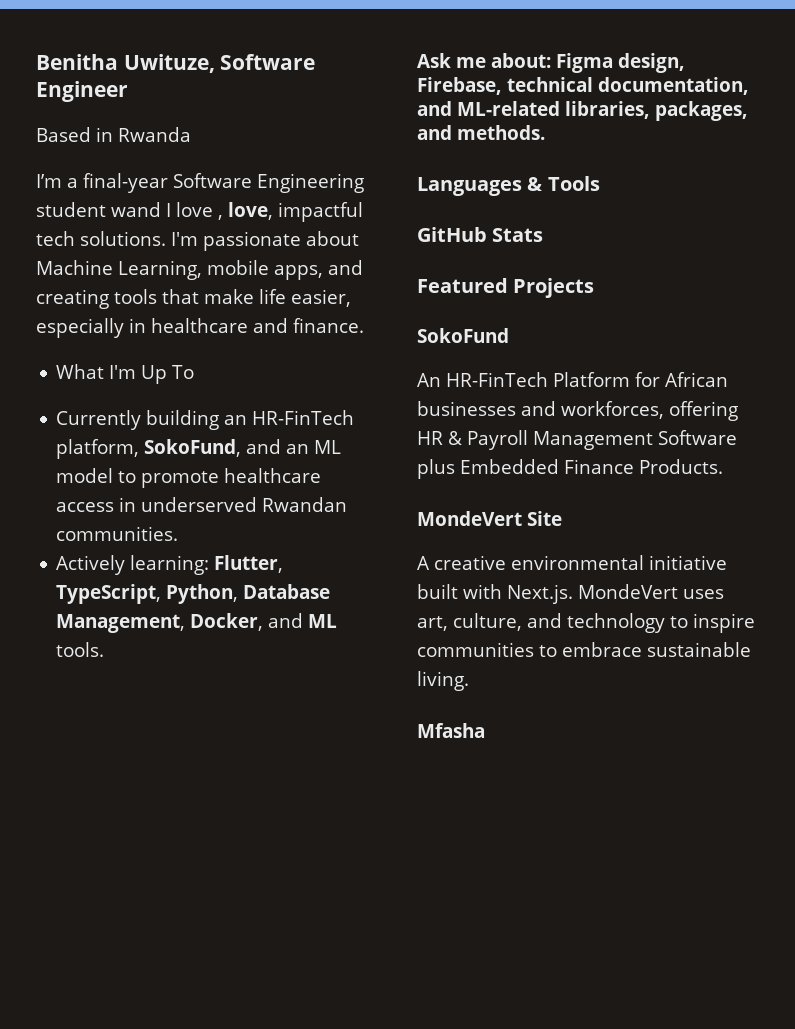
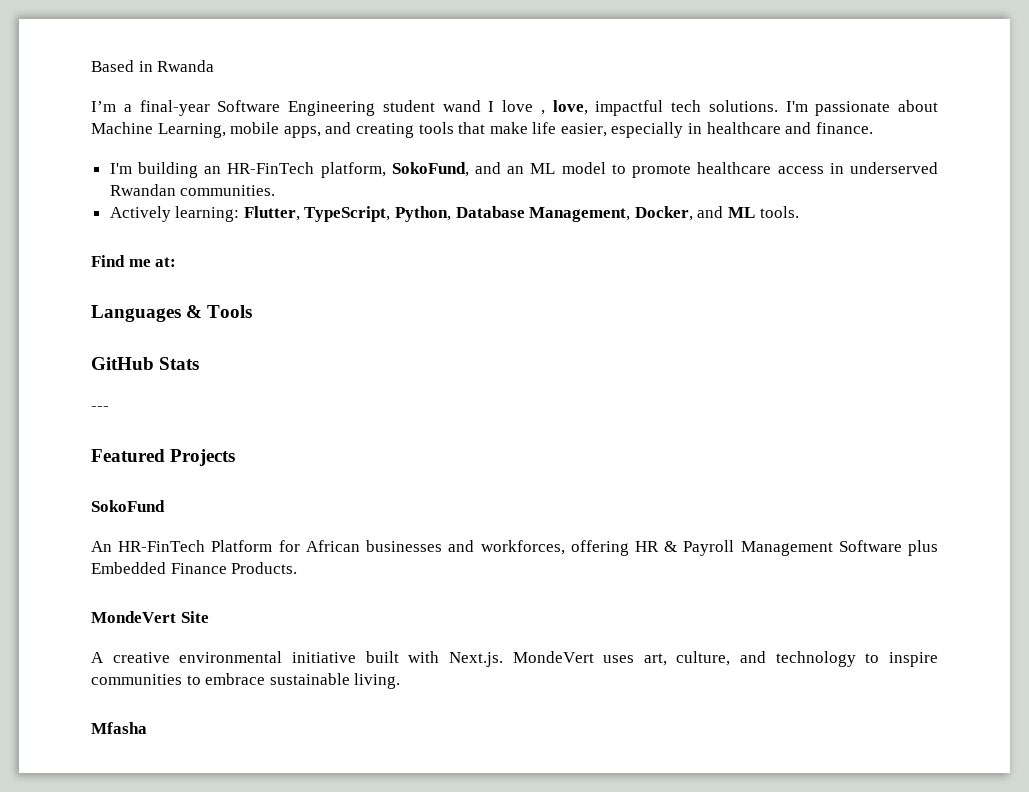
- Benitha Uwituze, Software Engineer
- What I'm Up To
- Currently building an HR-FinTech platform, SokoFund, and an ML model to promote healthcare access in underserved Rwandan communities.
+ I'm building an HR-FinTech platform, SokoFund, and an ML model to promote healthcare access in underserved Rwandan communities.
- Ask me about: Figma design, Firebase, technical documentation, and ML-related libraries, packages, and methods.
+ Find me at:
+ ---

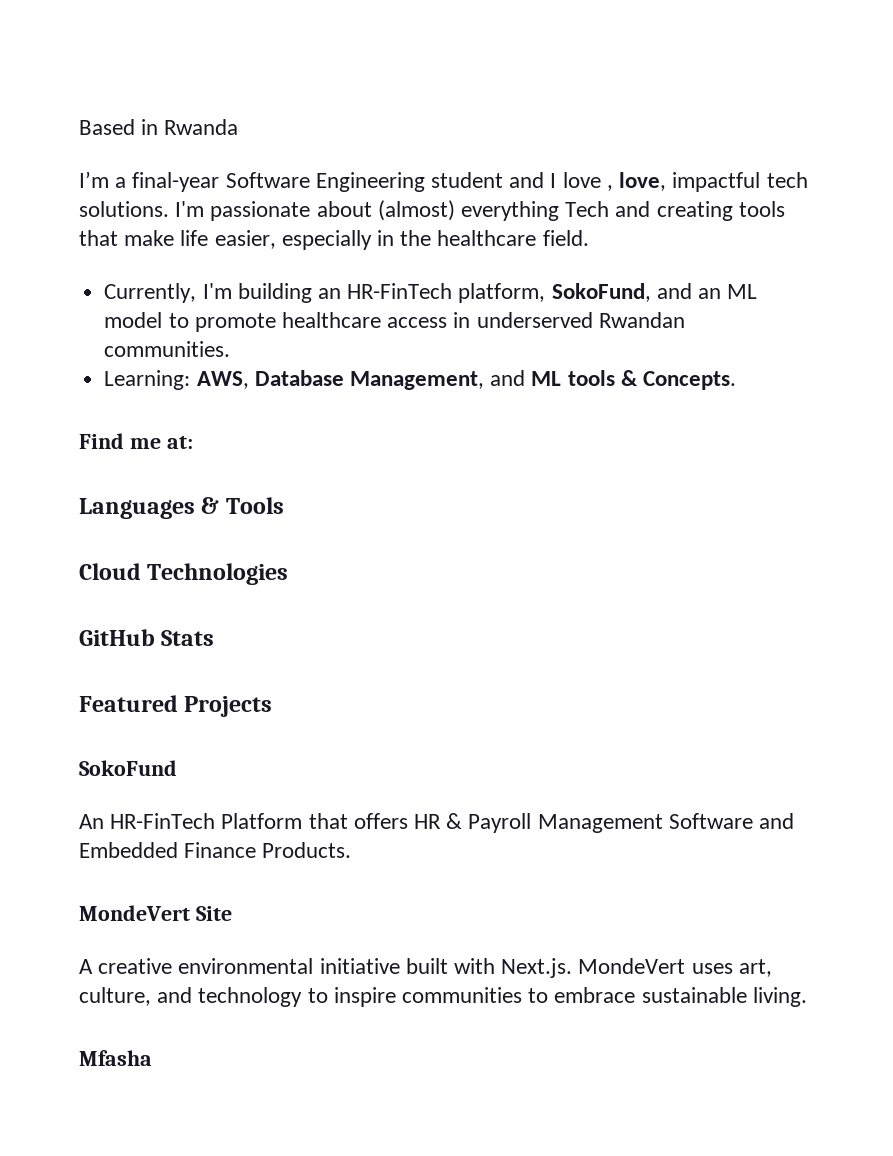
- I’m a final-year Software Engineering student wand I love , love, impactful tech solutions.
+ I’m a final-year Software Engineering student and I love , love, impactful tech solutions.
- I'm passionate about Machine Learning, mobile apps, and creating tools that make life easier, especially in healthcare and finance.
- I'm building an HR-FinTech platform, SokoFund, and an ML model to promote healthcare access in underserved Rwandan communities.
+ I'm passionate about (almost) everything Tech and creating tools that make life easier, especially in the healthcare field.
+ Currently, I'm building an HR-FinTech platform, SokoFund, and an ML model to promote healthcare access in underserved Rwandan communities.
- Actively learning: Flutter, TypeScript, Python, Database Management, Docker, and ML tools.
+ Learning: AWS, Database Management, and ML tools & Concepts.
+ Cloud Technologies
- ---
- An HR-FinTech Platform for African businesses and workforces, offering HR & Payroll Management Software plus Embedded Finance Products.
+ An HR-FinTech Platform that offers HR & Payroll Management Software and Embedded Finance Products.

